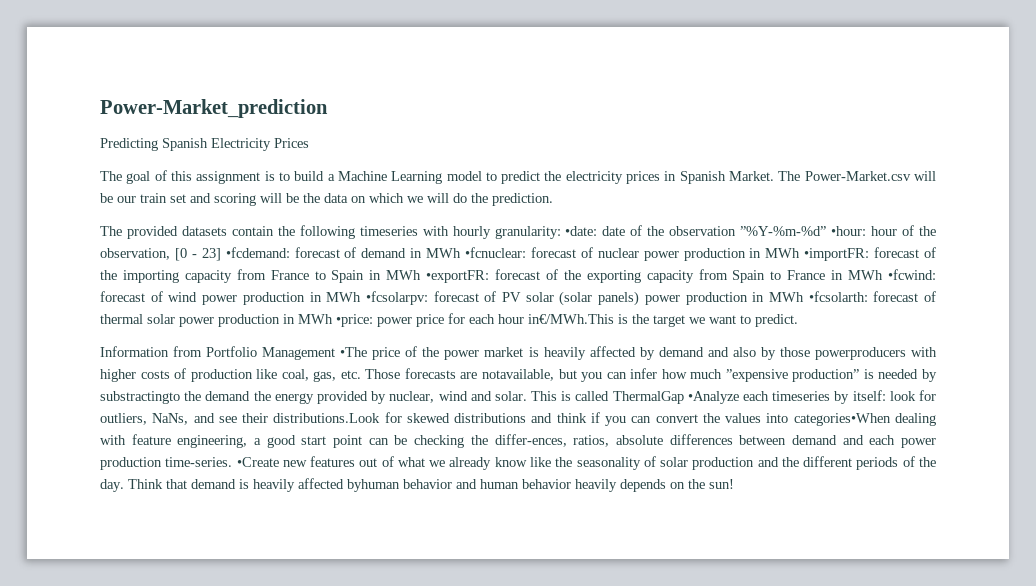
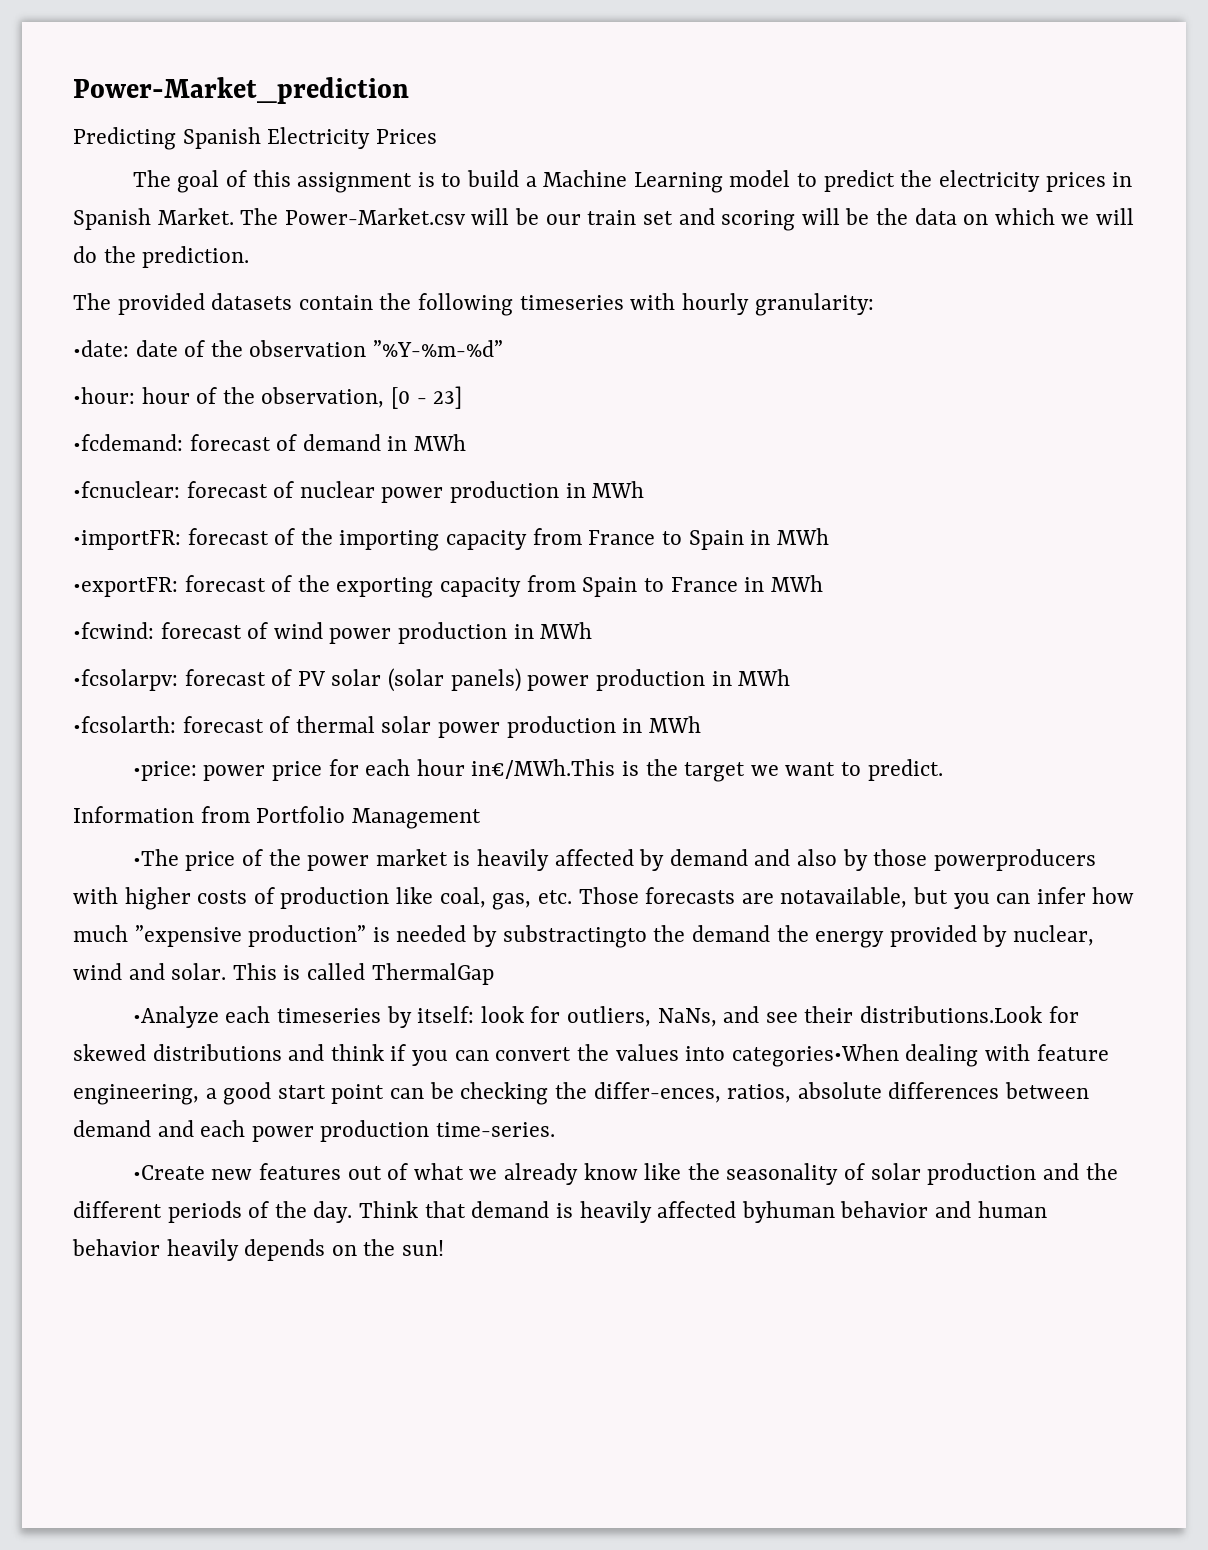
- The provided datasets contain the following timeseries with hourly granularity: •date:
+ The provided datasets contain the following timeseries with hourly granularity:
+ •date:
- date of the observation ”%Y-%m-%d” •hour:
+ date of the observation ”%Y-%m-%d”
+ •hour:
- hour of the observation, [0 - 23] •fcdemand:
+ hour of the observation, [0 - 23]
+ •fcdemand:
- forecast of demand in MWh •fcnuclear:
+ forecast of demand in MWh
+ •fcnuclear:
- forecast of nuclear power production in MWh •importFR:
+ forecast of nuclear power production in MWh
+ •importFR:
- forecast of the importing capacity from France to Spain in MWh •exportFR:
+ forecast of the importing capacity from France to Spain in MWh
+ •exportFR:
- forecast of the exporting capacity from Spain to France in MWh •fcwind:
+ forecast of the exporting capacity from Spain to France in MWh
+ •fcwind:
- forecast of wind power production in MWh •fcsolarpv:
+ forecast of wind power production in MWh
+ •fcsolarpv:
- forecast of PV solar (solar panels) power production in MWh •fcsolarth:
+ forecast of PV solar (solar panels) power production in MWh
+ •fcsolarth:
- forecast of thermal solar power production in MWh •price:
+ forecast of thermal solar power production in MWh
+ •price:
- Information from Portfolio Management •The price of the power market is heavily affected by demand and also by those powerproducers with higher costs of production like coal, gas, etc. Those forecasts are notavailable, but you can infer how much ”expensive production” is needed by substractingto the demand the energy provided by nuclear, wind and solar.
+ Information from Portfolio Management
+ •The price of the power market is heavily affected by demand and also by those powerproducers with higher costs of production like coal, gas, etc. Those forecasts are notavailable, but you can infer how much ”expensive production” is needed by substractingto the demand the energy provided by nuclear, wind and solar.
- This is called ThermalGap •Analyze each timeseries by itself:
+ This is called ThermalGap
+ •Analyze each timeseries by itself:
- look for outliers, NaNs, and see their distributions.Look for skewed distributions and think if you can convert the values into categories•When dealing with feature engineering, a good start point can be checking the differ-ences, ratios, absolute differences between demand and each power production time-series. •Create new features out of what we already know like the seasonality of solar production and the different periods of the day.
+ look for outliers, NaNs, and see their distributions.Look for skewed distributions and think if you can convert the values into categories•When dealing with feature engineering, a good start point can be checking the differ-ences, ratios, absolute differences between demand and each power production time-series.
+ •Create new features out of what we already know like the seasonality of solar production and the different periods of the day.

